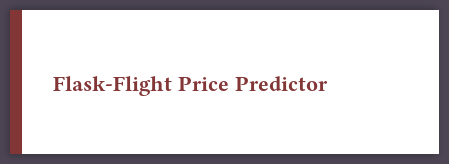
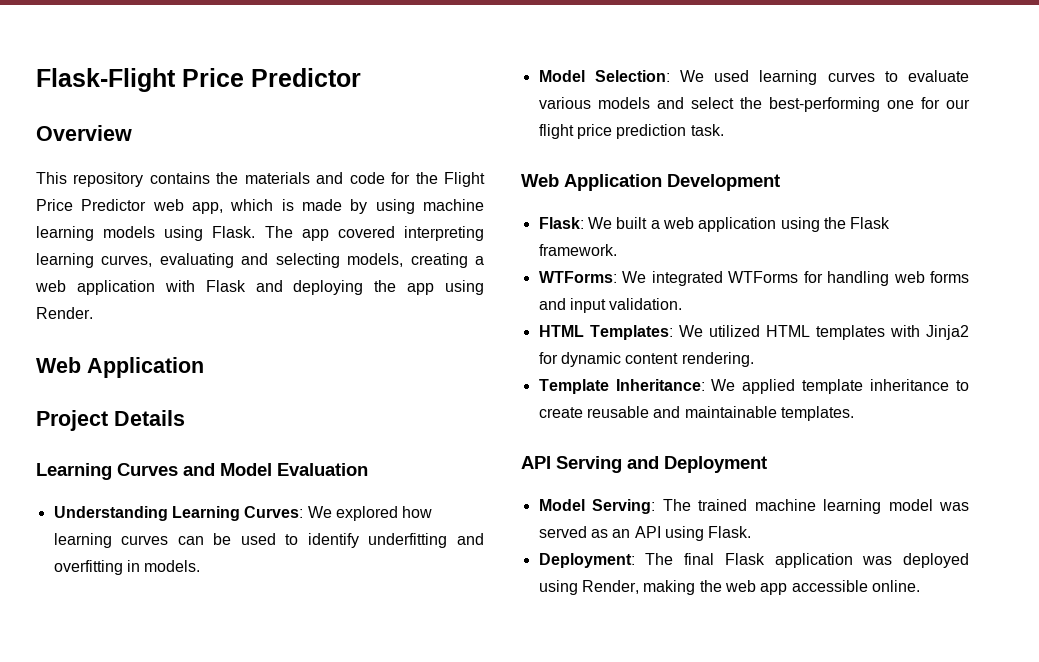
+ Overview
+ This repository contains the materials and code for the Flight Price Predictor web app, which is made by using machine learning models using Flask. The app covered interpreting learning curves, evaluating and selecting models, creating a web application with Flask and deploying the app using Render.
+ Web Application
+ Project Details
+ Learning Curves and Model Evaluation
+ Understanding Learning Curves: We explored how learning curves can be used to identify underfitting and overfitting in models.
+ Model Selection: We used learning curves to evaluate various models and select the best-performing one for our flight price prediction task.
+ Web Application Development
+ Flask: We built a web application using the Flask framework.
+ WTForms: We integrated WTForms for handling web forms and input validation.
+ HTML Templates: We utilized HTML templates with Jinja2 for dynamic content rendering.
+ Template Inheritance: We applied template inheritance to create reusable and maintainable templates.
+ API Serving and Deployment
+ Model Serving: The trained machine learning model was served as an API using Flask.
+ Deployment: The final Flask application was deployed using Render, making the web app accessible online.

